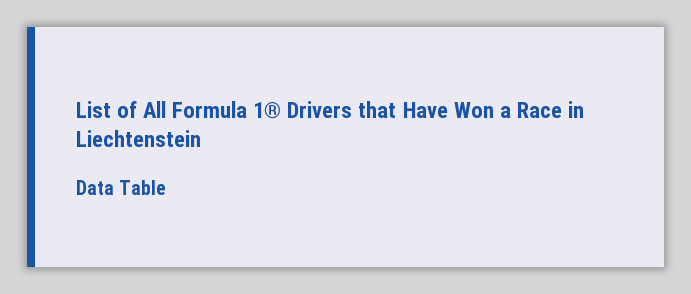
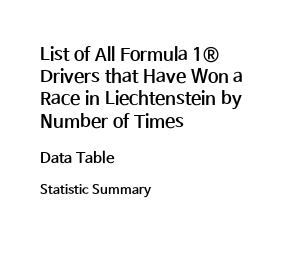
- List of All Formula 1® Drivers that Have Won a Race in Liechtenstein
+ List of All Formula 1® Drivers that Have Won a Race in Liechtenstein by Number of Times
+ Statistic Summary

